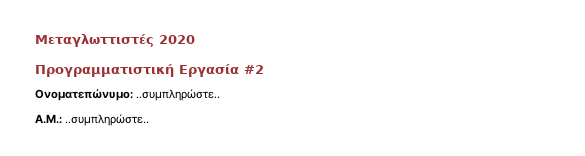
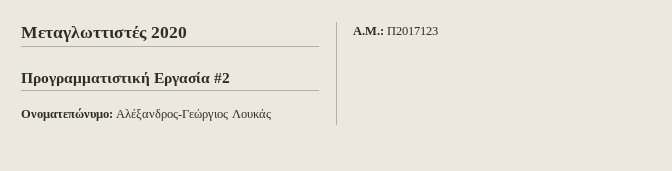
- Ονοματεπώνυμο: ..συμπληρώστε..
+ Ονοματεπώνυμο: Αλέξανδρος-Γεώργιος Λουκάς
- Α.Μ.: ..συμπληρώστε..
+ Α.Μ.: Π2017123

